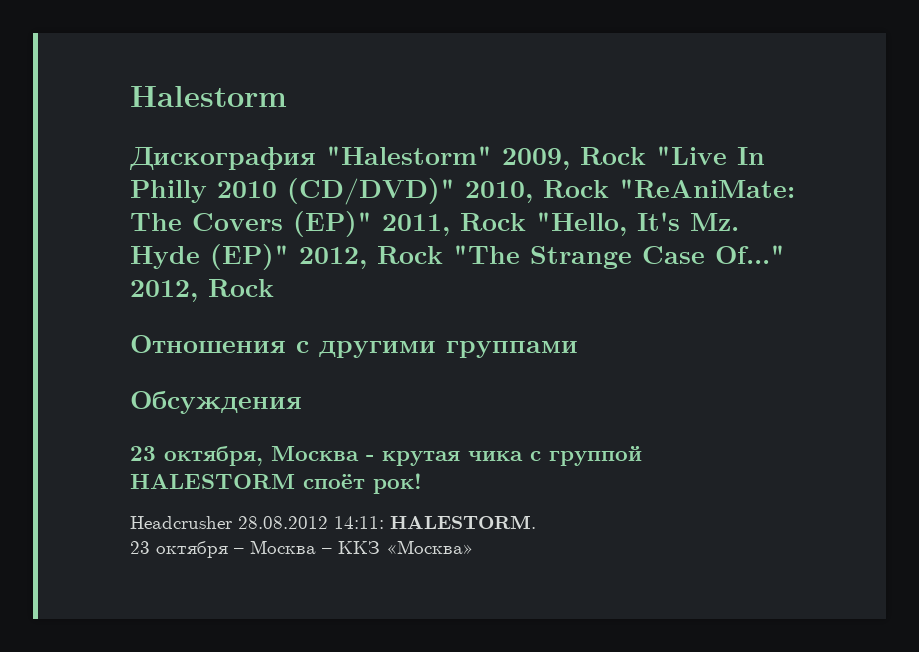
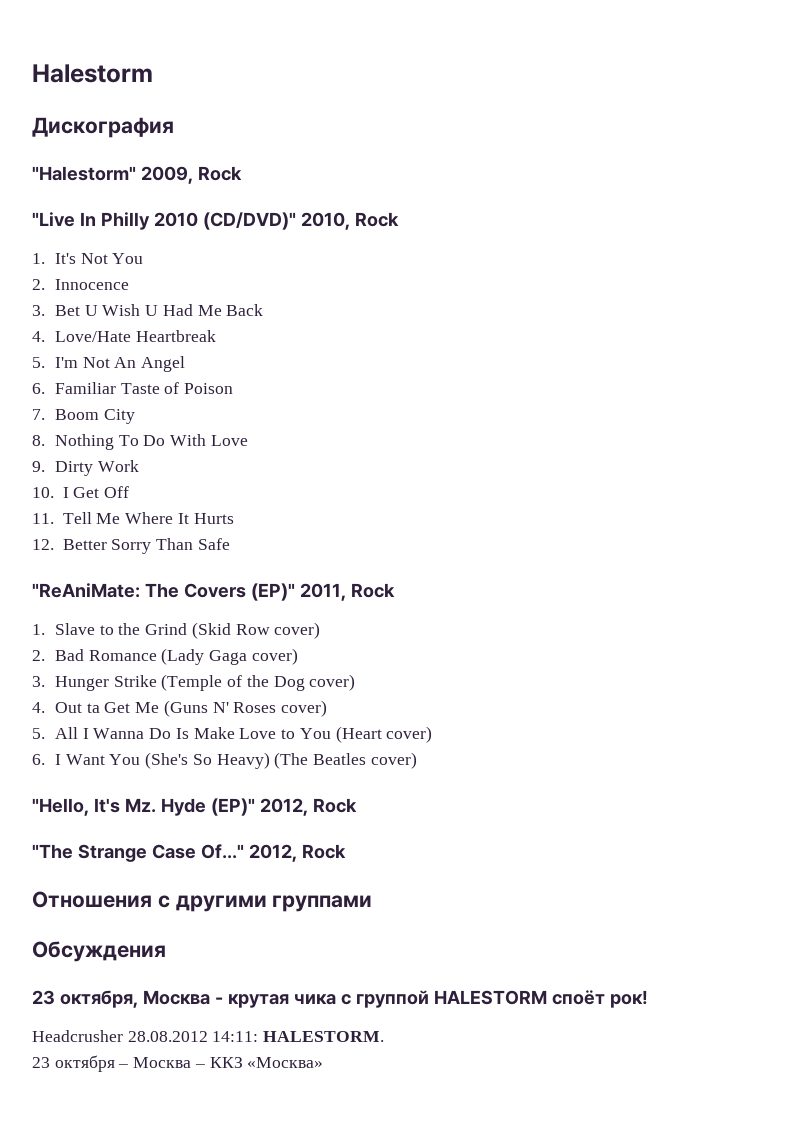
- Дискография "Halestorm" 2009, Rock "Live In Philly 2010 (CD/DVD)" 2010, Rock "ReAniMate: The Covers (EP)" 2011, Rock "Hello, It's Mz. Hyde (EP)" 2012, Rock "The Strange Case Of..."
+ Дискография
+ "Halestorm" 2009, Rock
+ "Live In Philly 2010 (CD/DVD)" 2010, Rock
+ 1. It's Not You
+ 2. Innocence
+ 3. Bet U Wish U Had Me Back
+ 4. Love/Hate Heartbreak
+ 5. I'm Not An Angel
+ 6. Familiar Taste of Poison
+ 7. Boom City
+ 8. Nothing To Do With Love
+ 9. Dirty Work
+ 10. I Get Off
+ 11. Tell Me Where It Hurts
+ 12. Better Sorry Than Safe
+ "ReAniMate: The Covers (EP)" 2011, Rock
+ 1. Slave to the Grind (Skid Row cover)
+ 2. Bad Romance (Lady Gaga cover)
+ 3. Hunger Strike (Temple of the Dog cover)
+ 4. Out ta Get Me (Guns N' Roses cover)
+ 5. All I Wanna Do Is Make Love to You (Heart cover)
+ 6. I Want You (She's So Heavy) (The Beatles cover)
+ "Hello, It's Mz. Hyde (EP)" 2012, Rock
+ "The Strange Case Of..."

